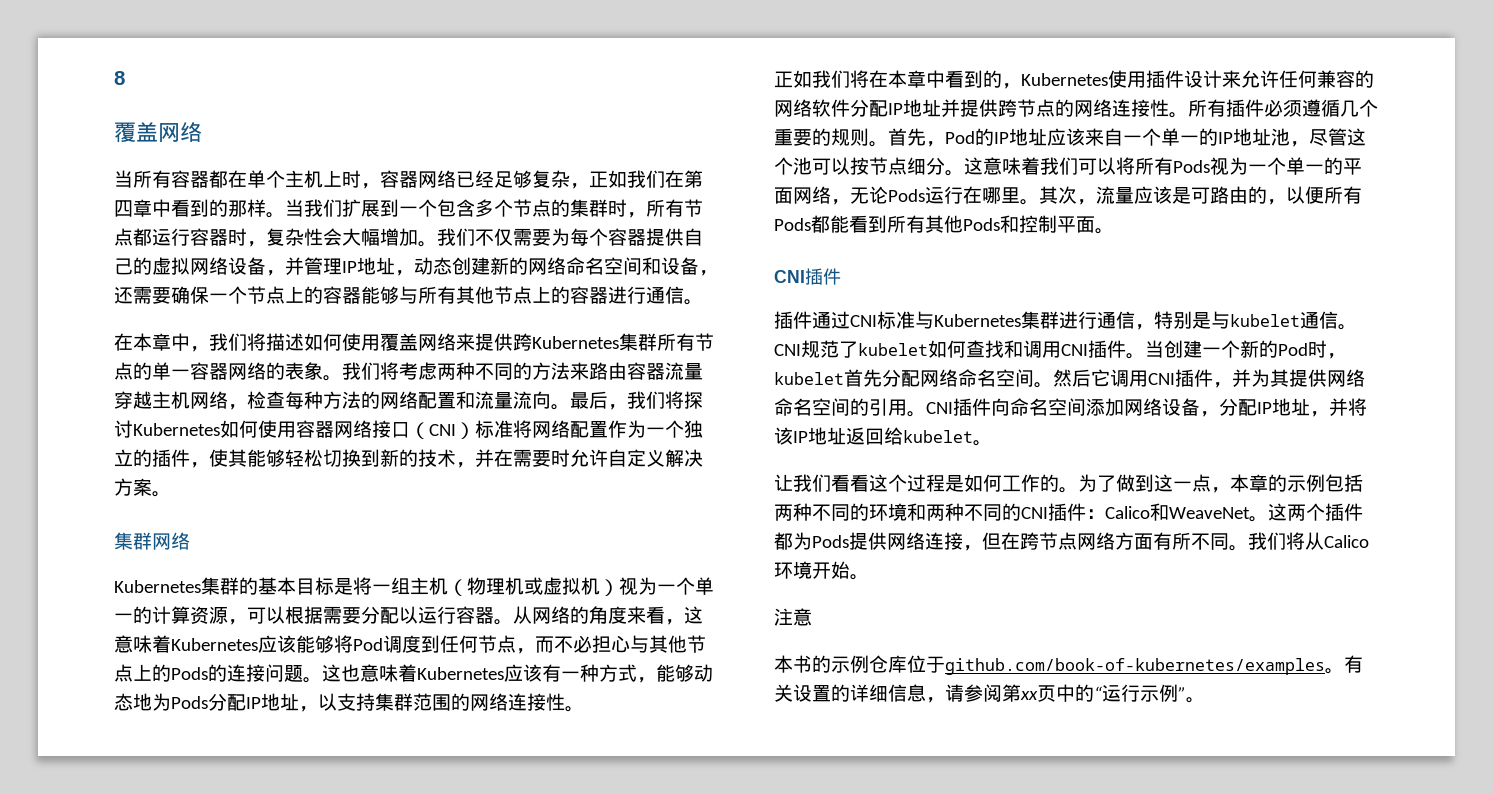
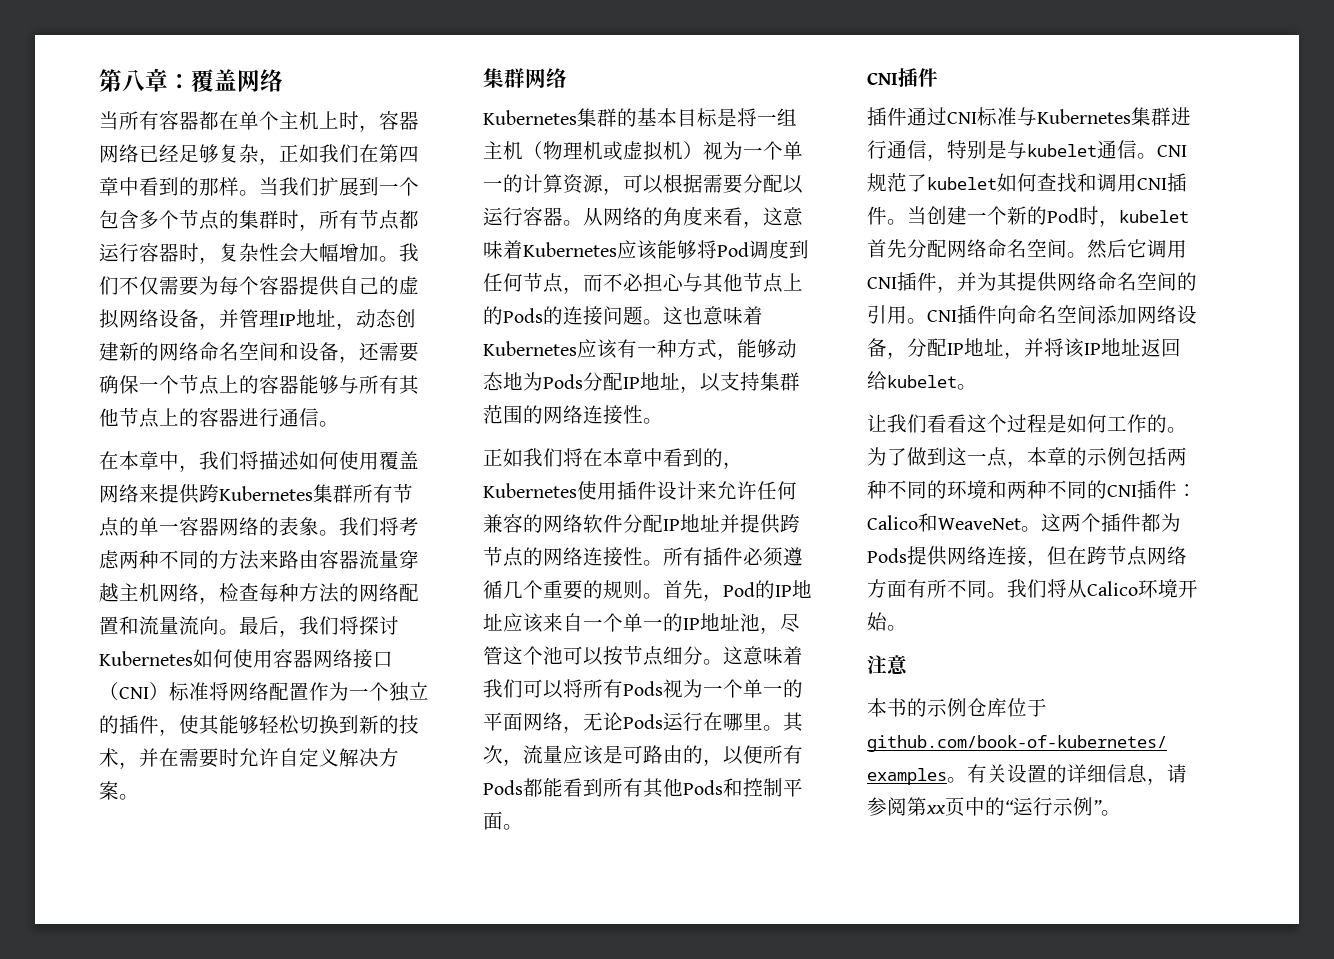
- 8
- 覆盖网络
+ 第八章：覆盖网络

